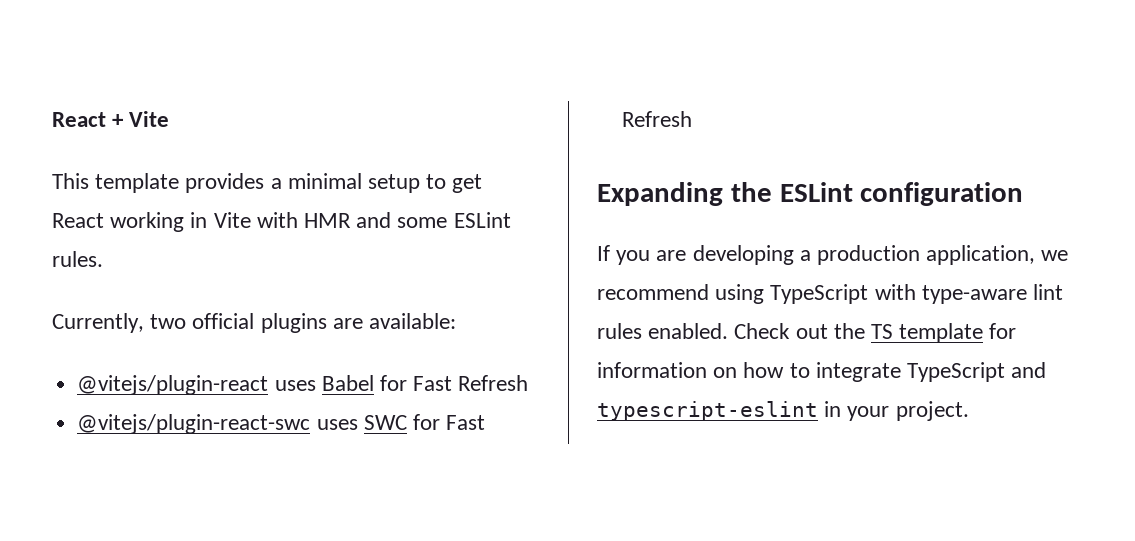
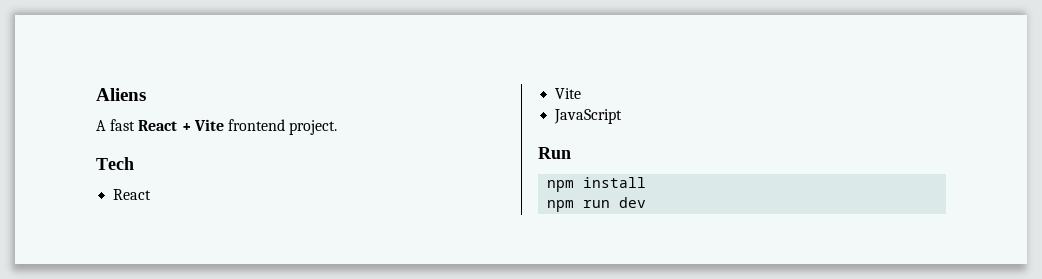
- React + Vite
- This template provides a minimal setup to get React working in Vite with HMR and some ESLint rules.
- Currently, two official plugins are available:
- @vitejs/plugin-react uses Babel for Fast Refresh
- @vitejs/plugin-react-swc uses SWC for Fast Refresh
- Expanding the ESLint configuration
- If you are developing a production application, we recommend using TypeScript with type-aware lint rules enabled. Check out the TS template for information on how to integrate TypeScript and typescript-eslint in your project.
+ Aliens
+ A fast React + Vite frontend project.
+ Tech
+ React
+ Vite
+ JavaScript
+ Run
+ npm install
+ npm run dev

